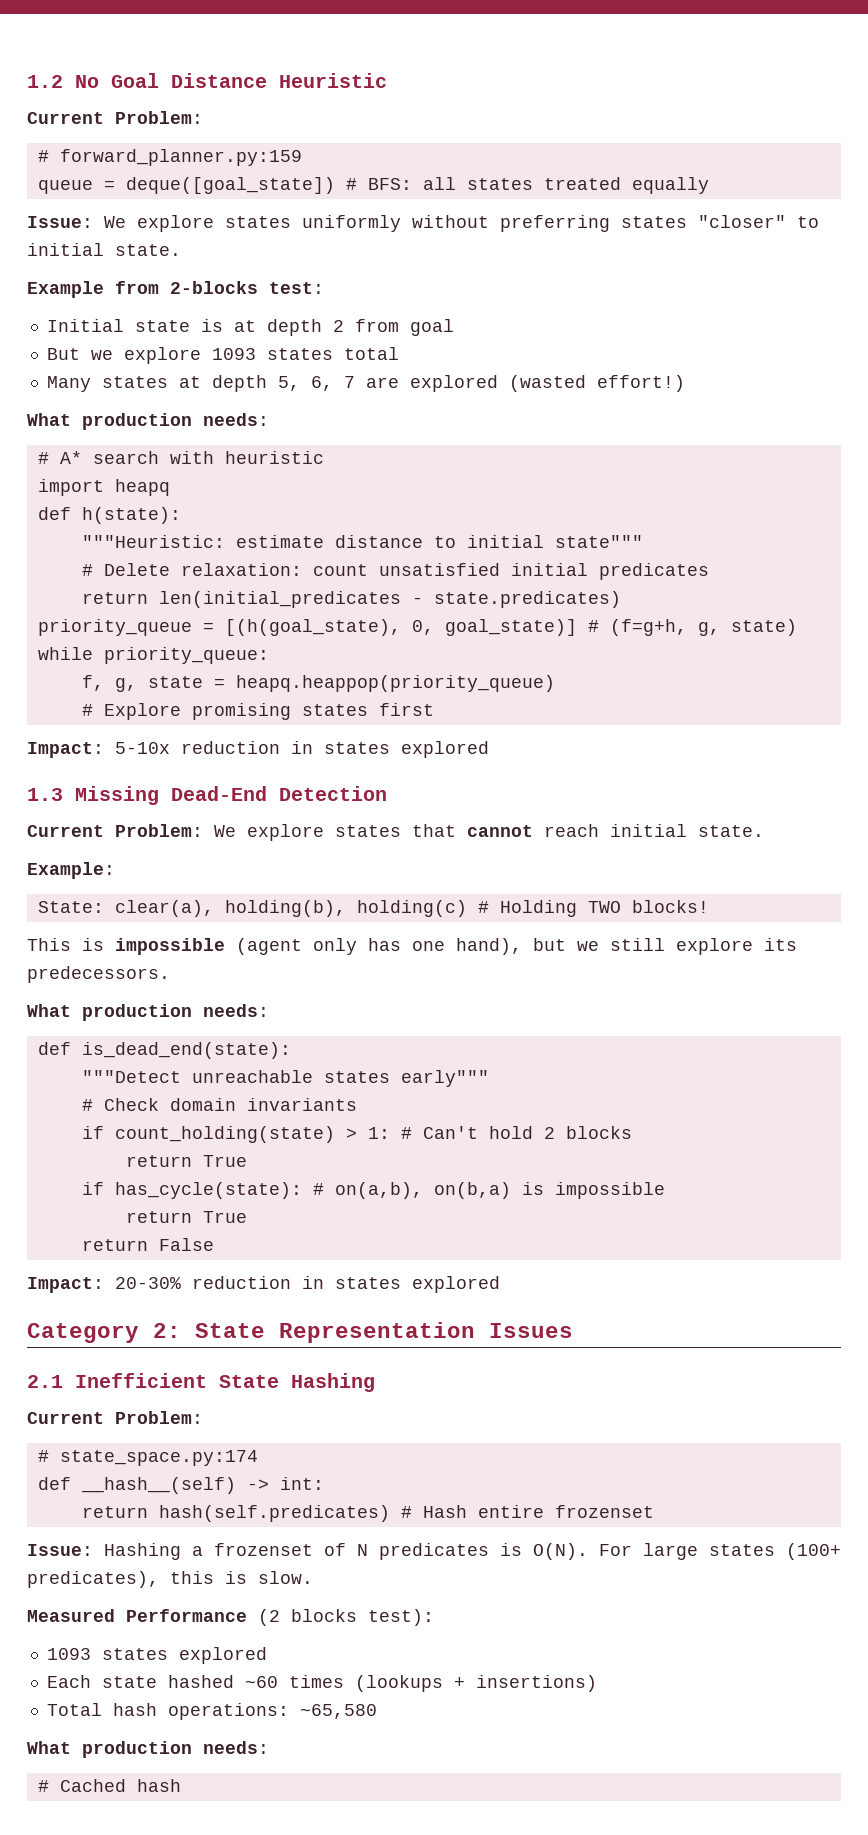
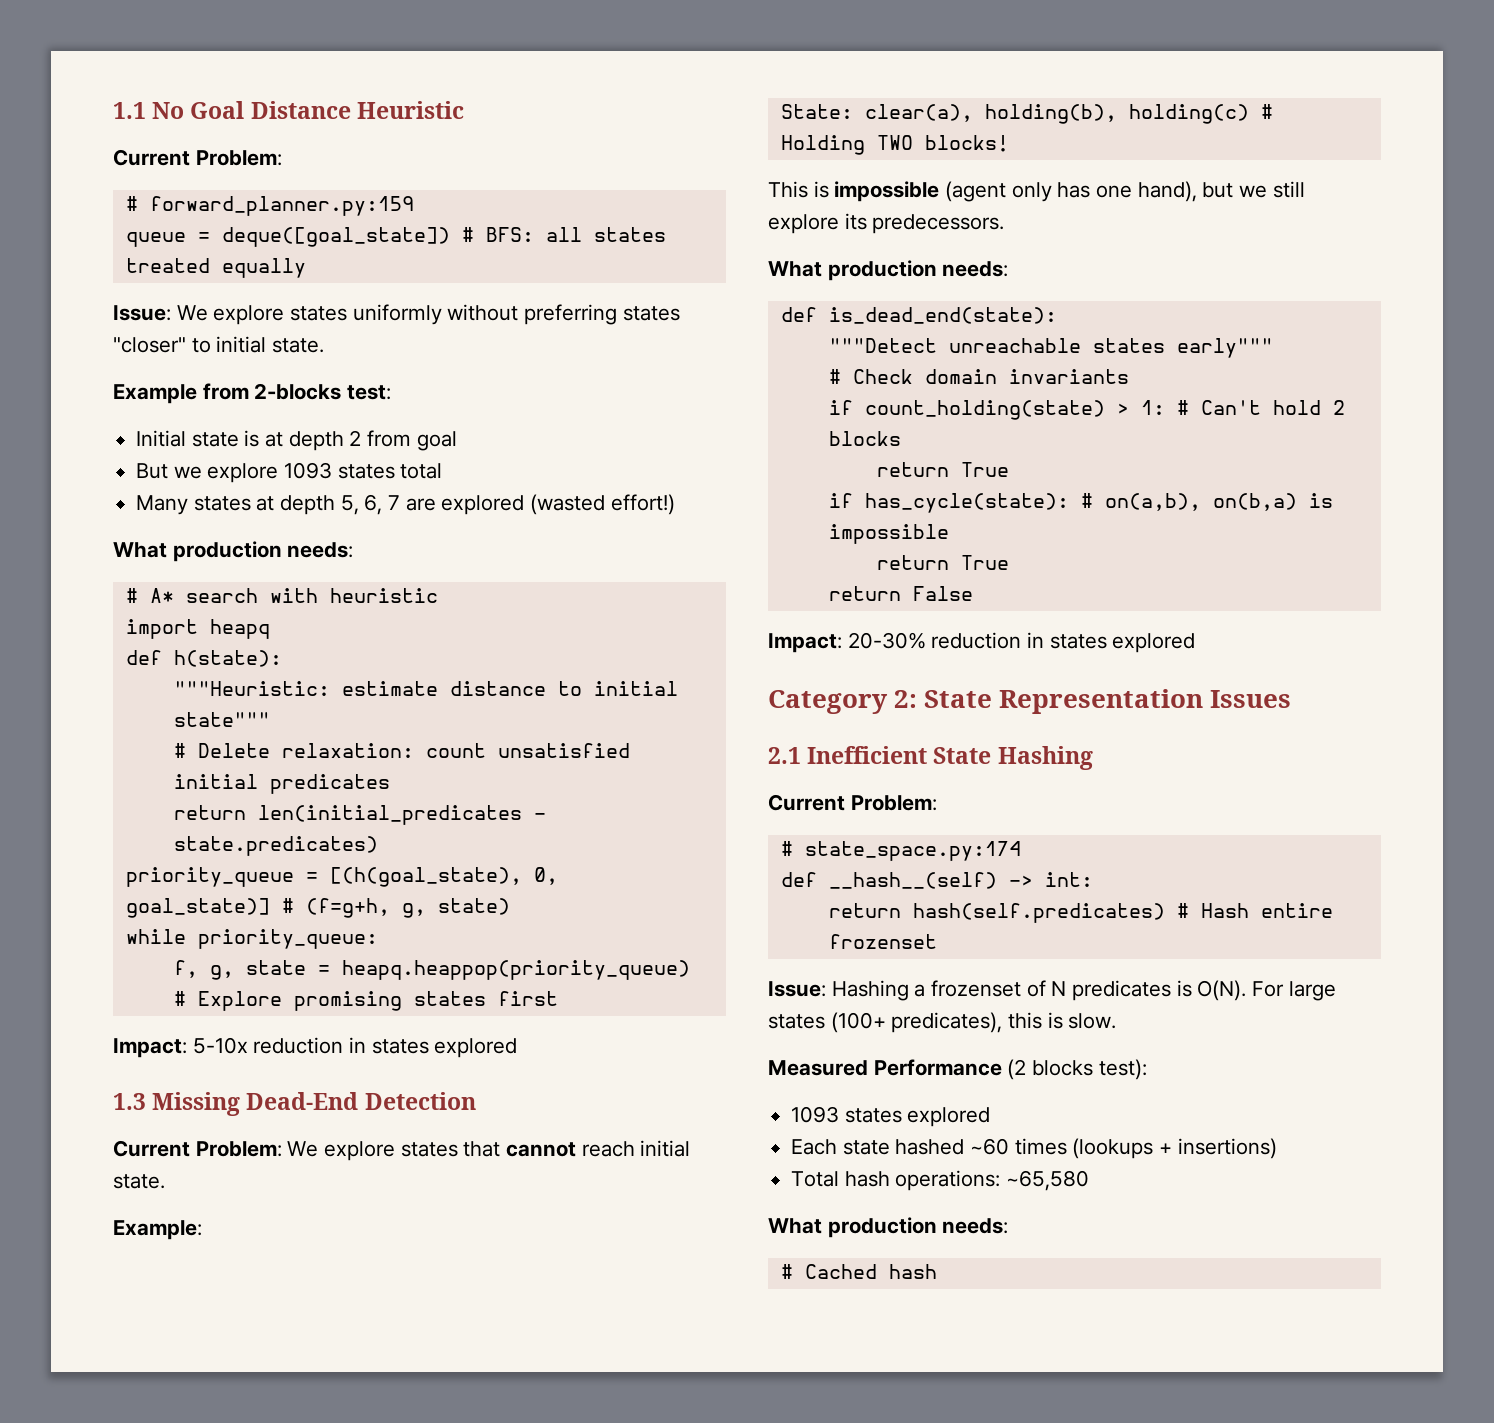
- 1.2 No Goal Distance Heuristic
+ 1.1 No Goal Distance Heuristic

